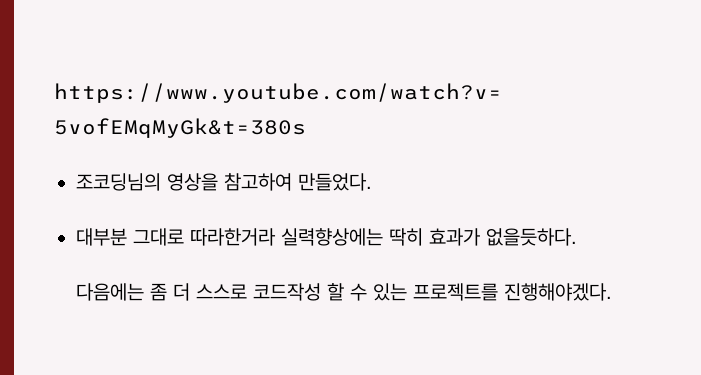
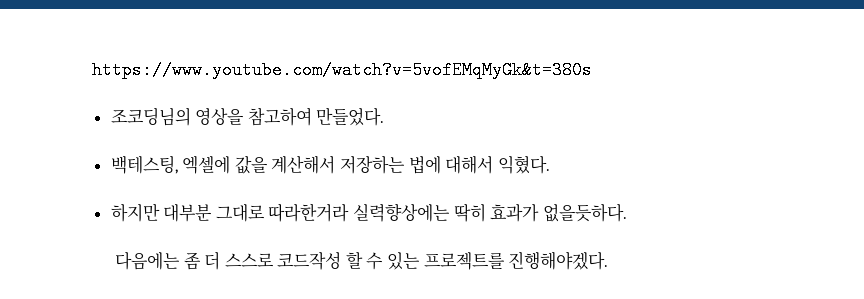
- 대부분 그대로 따라한거라 실력향상에는 딱히 효과가 없을듯하다.
+ 백테스팅, 엑셀에 값을 계산해서 저장하는 법에 대해서 익혔다.
+ 하지만 대부분 그대로 따라한거라 실력향상에는 딱히 효과가 없을듯하다.

